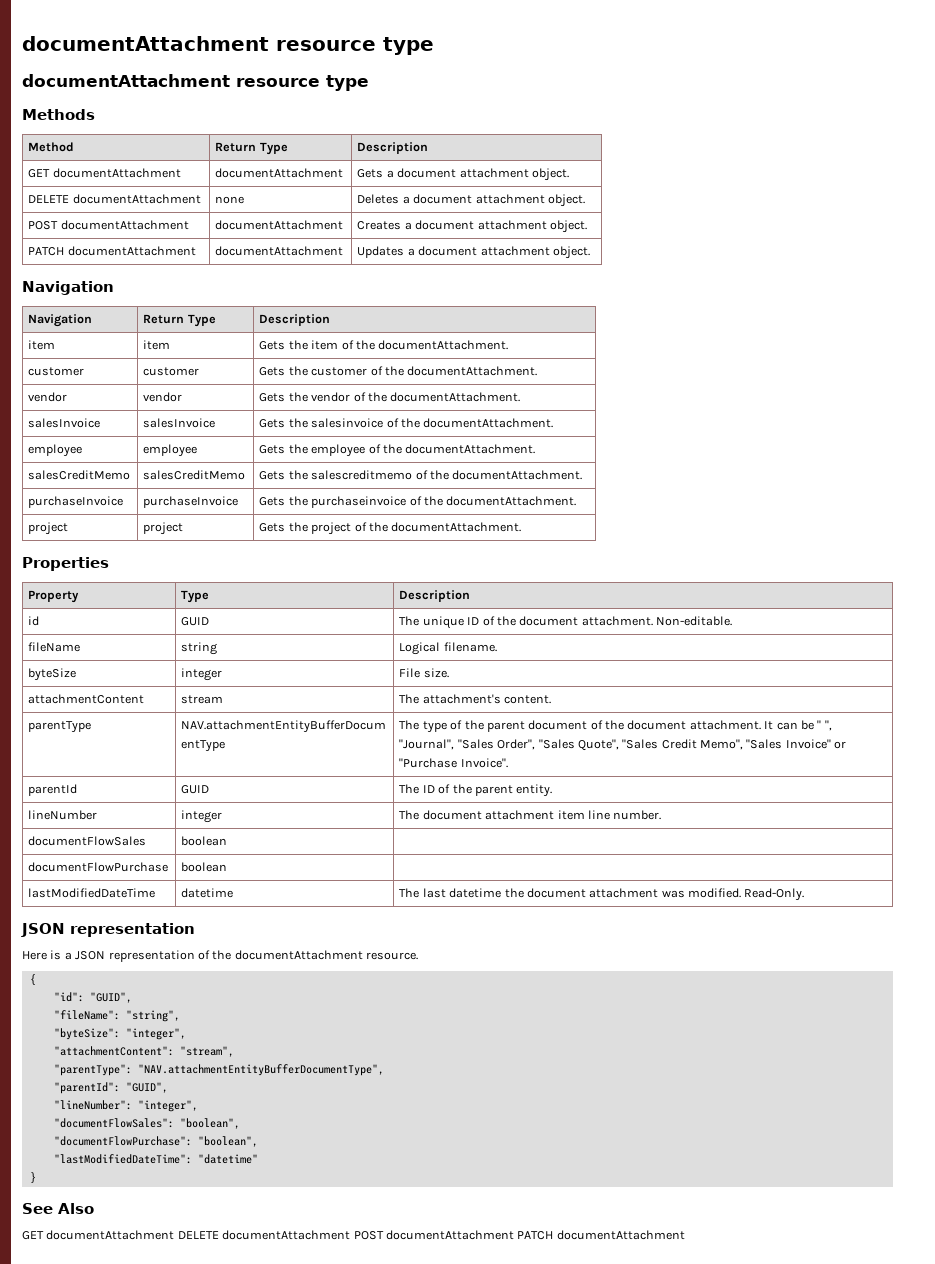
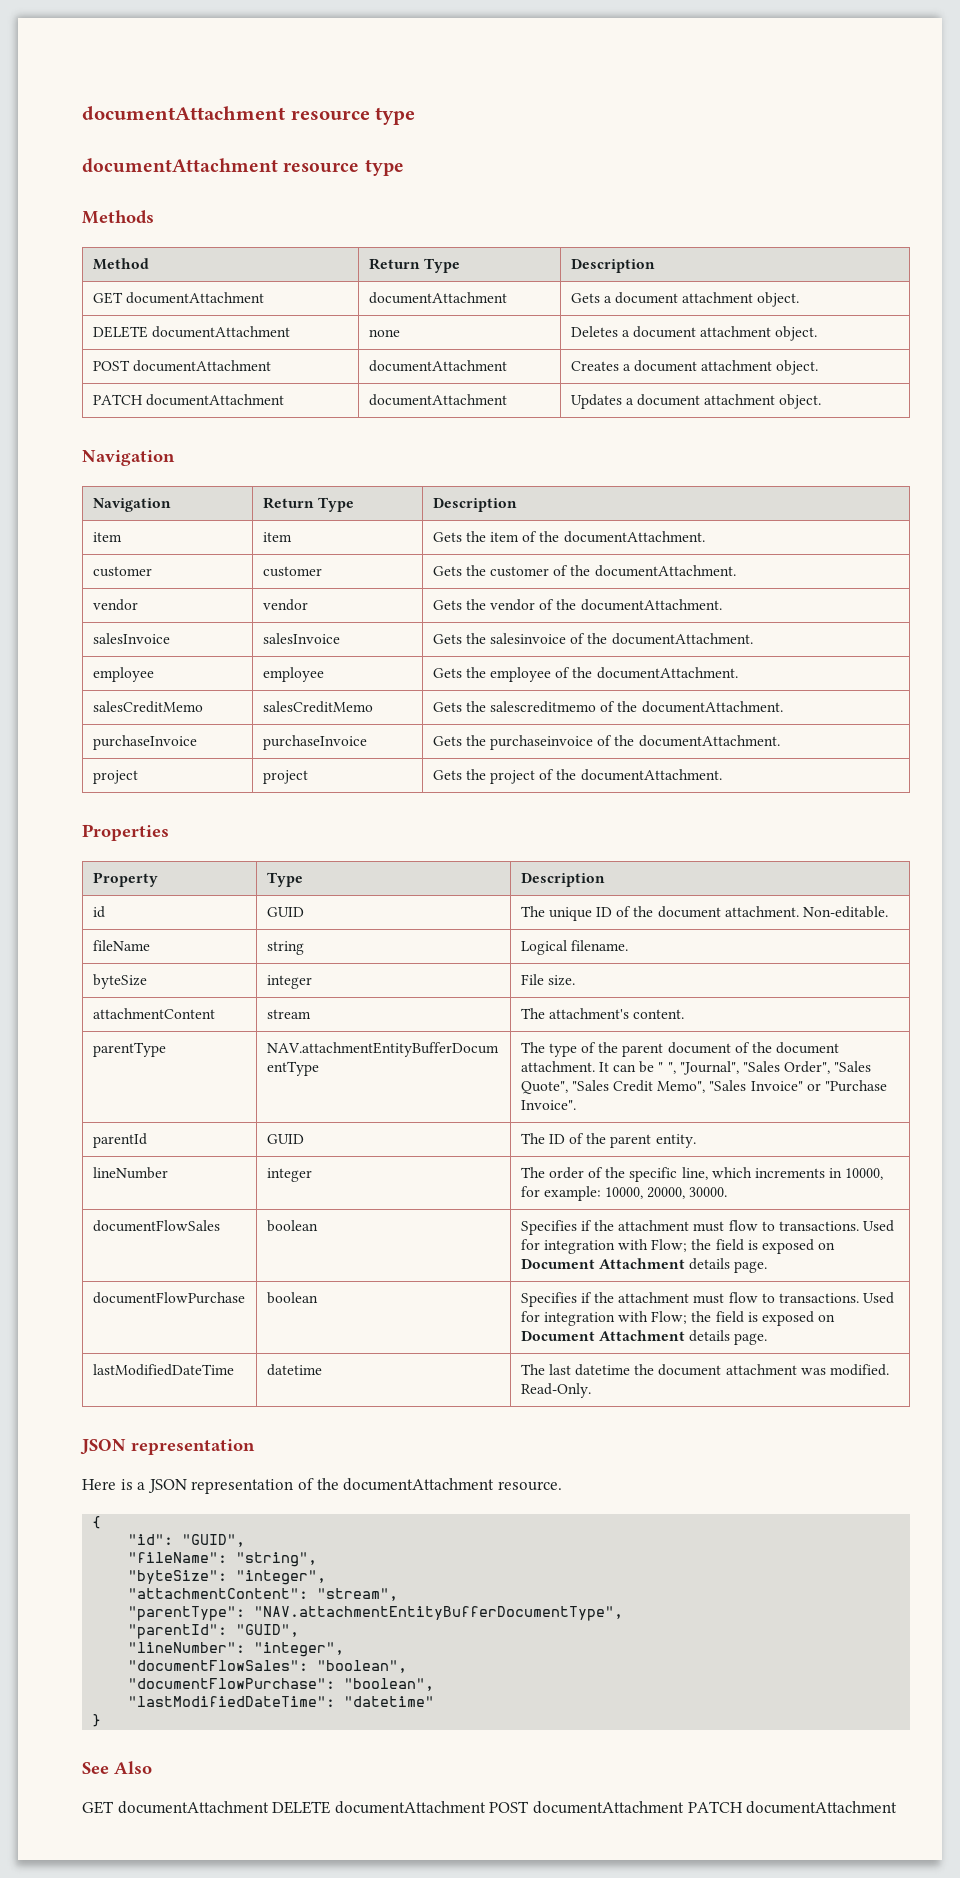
- lineNumber | integer | The document attachment item line number.
- documentFlowSales | boolean |
- documentFlowPurchase | boolean |
+ lineNumber | integer | The order of the specific line, which increments in 10000, for example: 10000, 20000, 30000.
+ documentFlowSales | boolean | Specifies if the attachment must flow to transactions. Used for integration with Flow; the field is exposed on Document Attachment details page.
+ documentFlowPurchase | boolean | Specifies if the attachment must flow to transactions. Used for integration with Flow; the field is exposed on Document Attachment details page.

